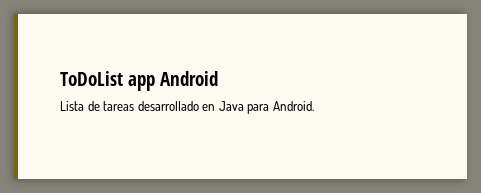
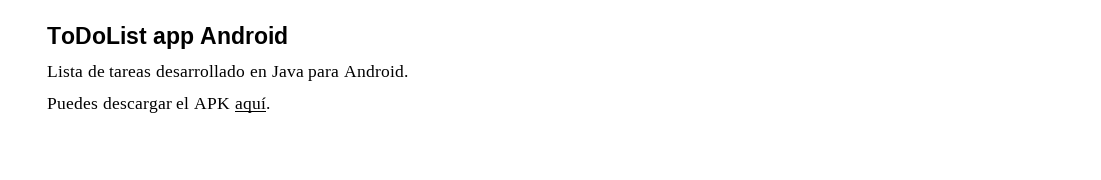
+ Puedes descargar el APK aquí.

